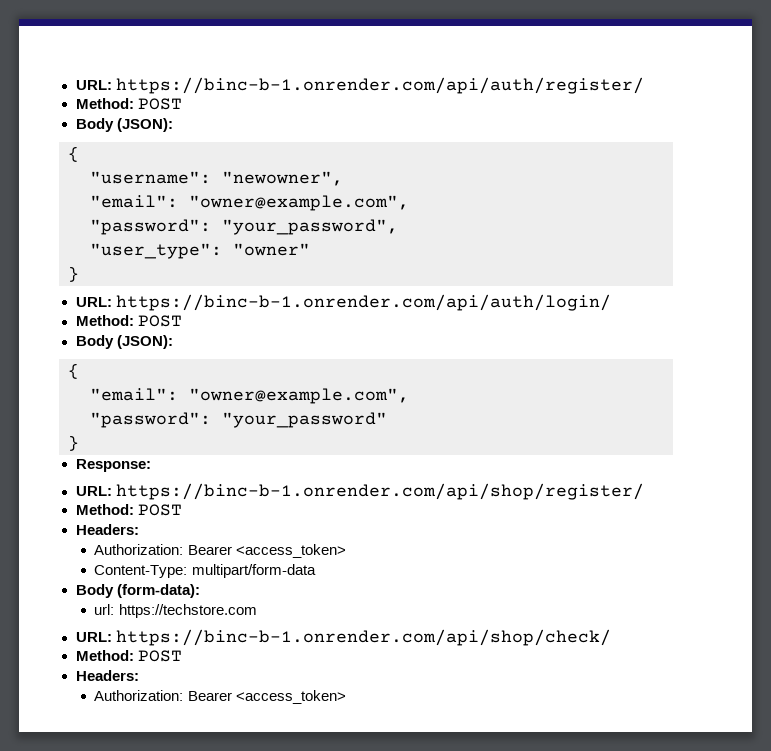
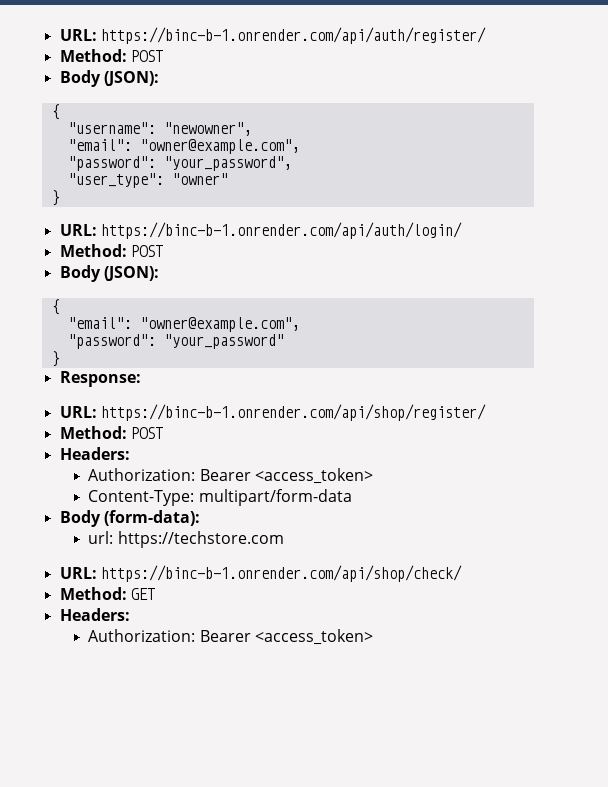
  URL: https://binc-b-1.onrender.com/api/shop/check/
- Method: POST
+ Method: GET

